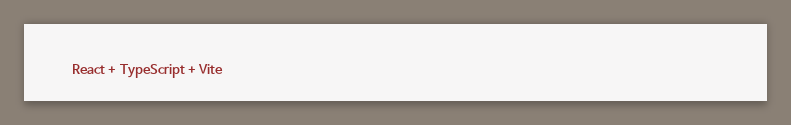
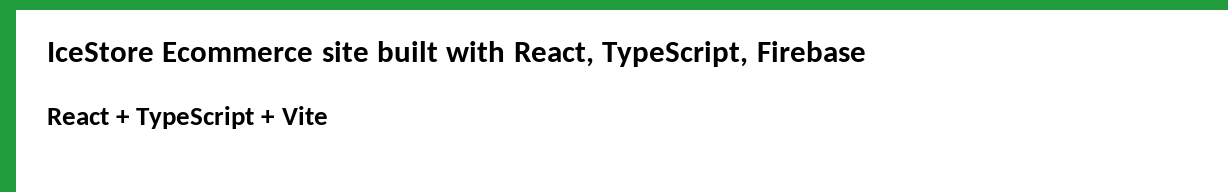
+ IceStore Ecommerce site built with React, TypeScript, Firebase

